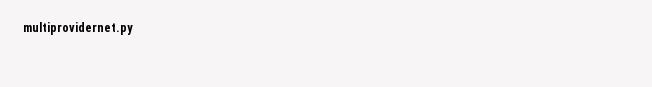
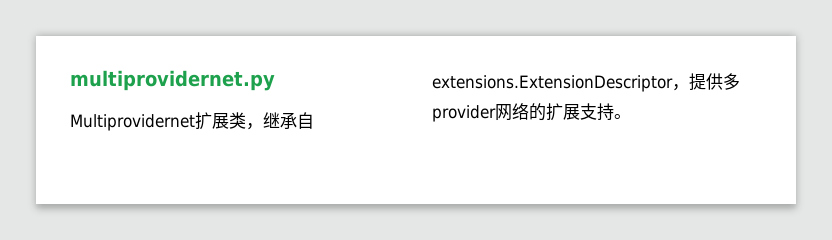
+ Multiprovidernet扩展类，继承自extensions.ExtensionDescriptor，提供多provider网络的扩展支持。

